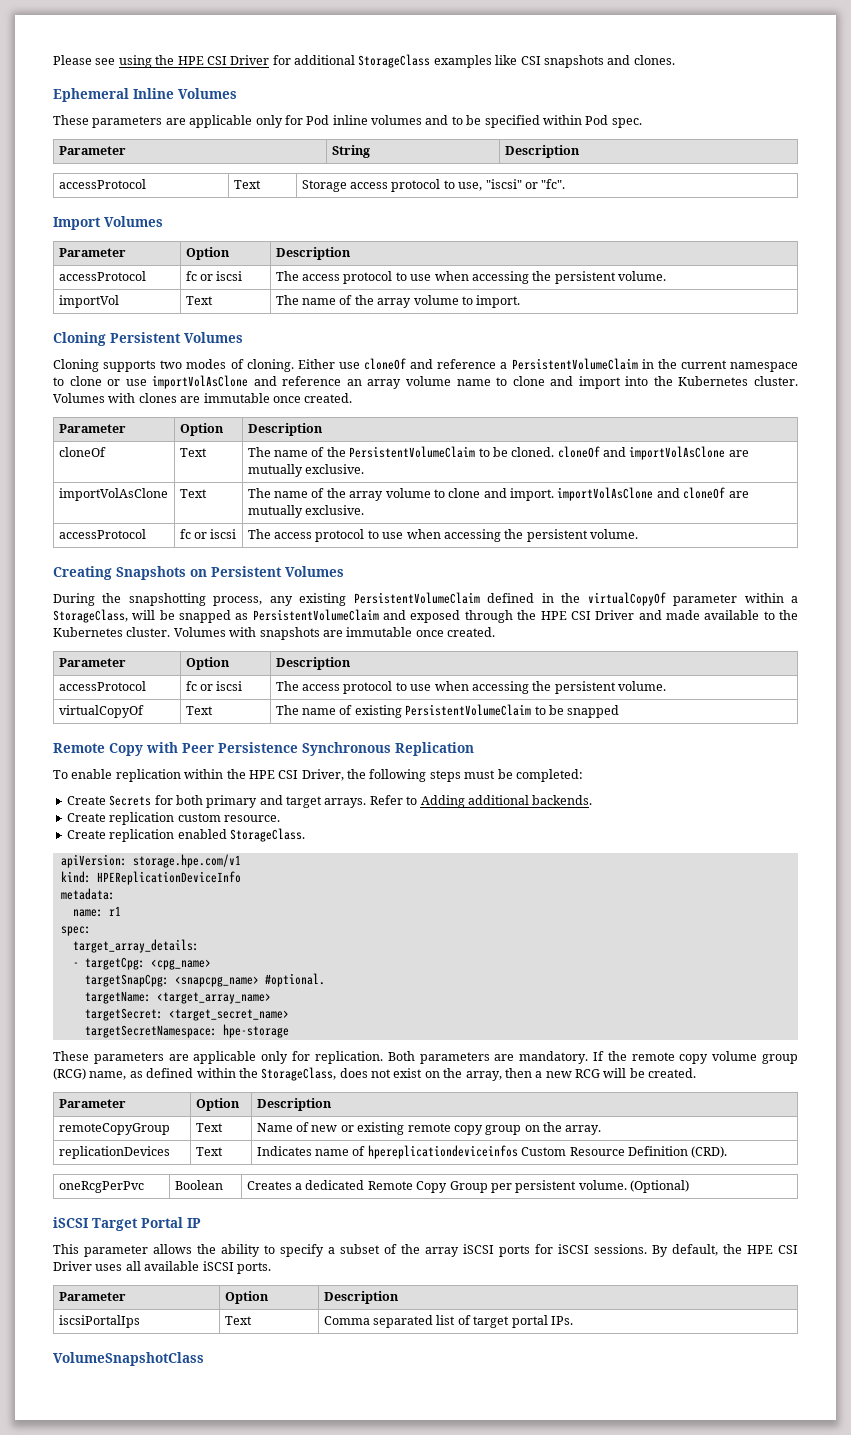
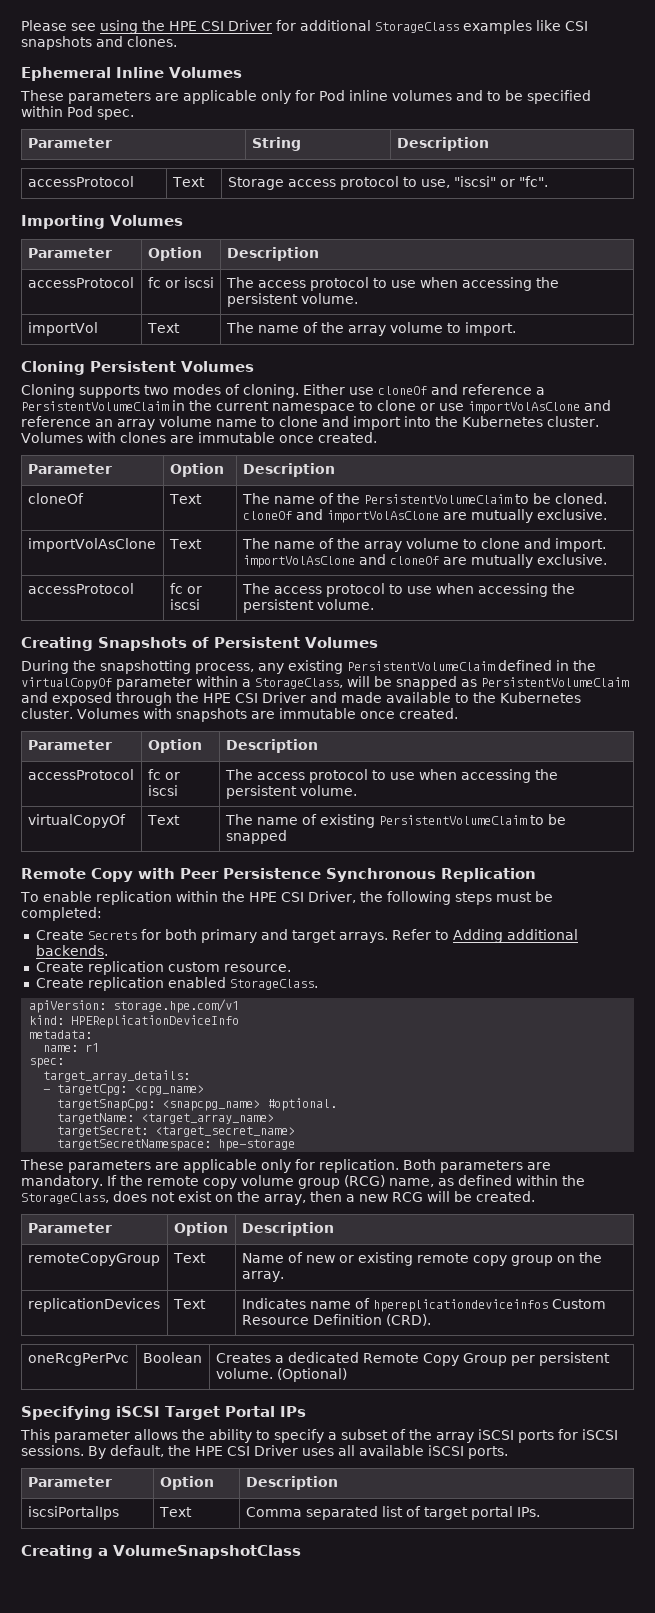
- Import Volumes
+ Importing Volumes
- Creating Snapshots on Persistent Volumes
+ Creating Snapshots of Persistent Volumes
- iSCSI Target Portal IP
+ Specifying iSCSI Target Portal IPs
- VolumeSnapshotClass
+ Creating a VolumeSnapshotClass

